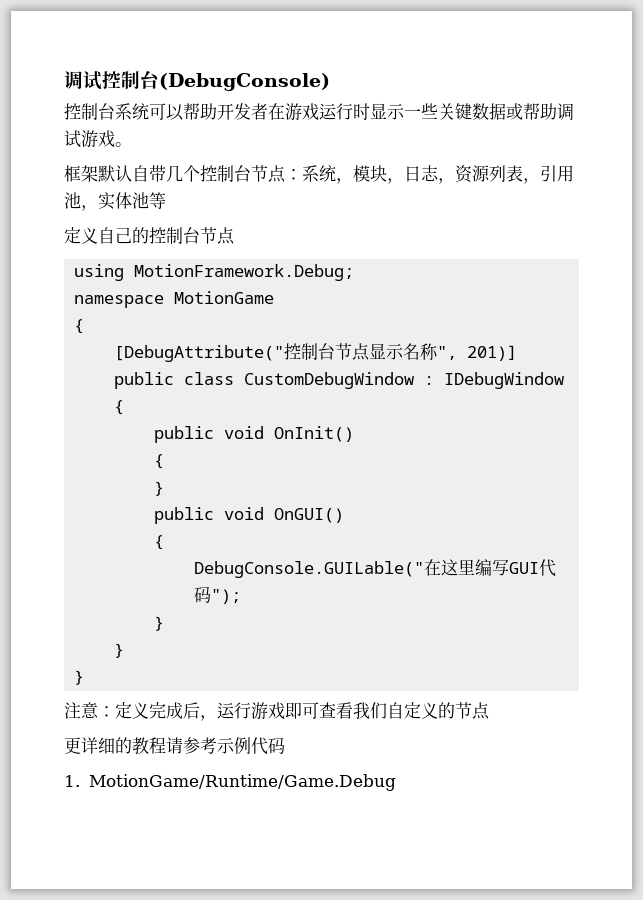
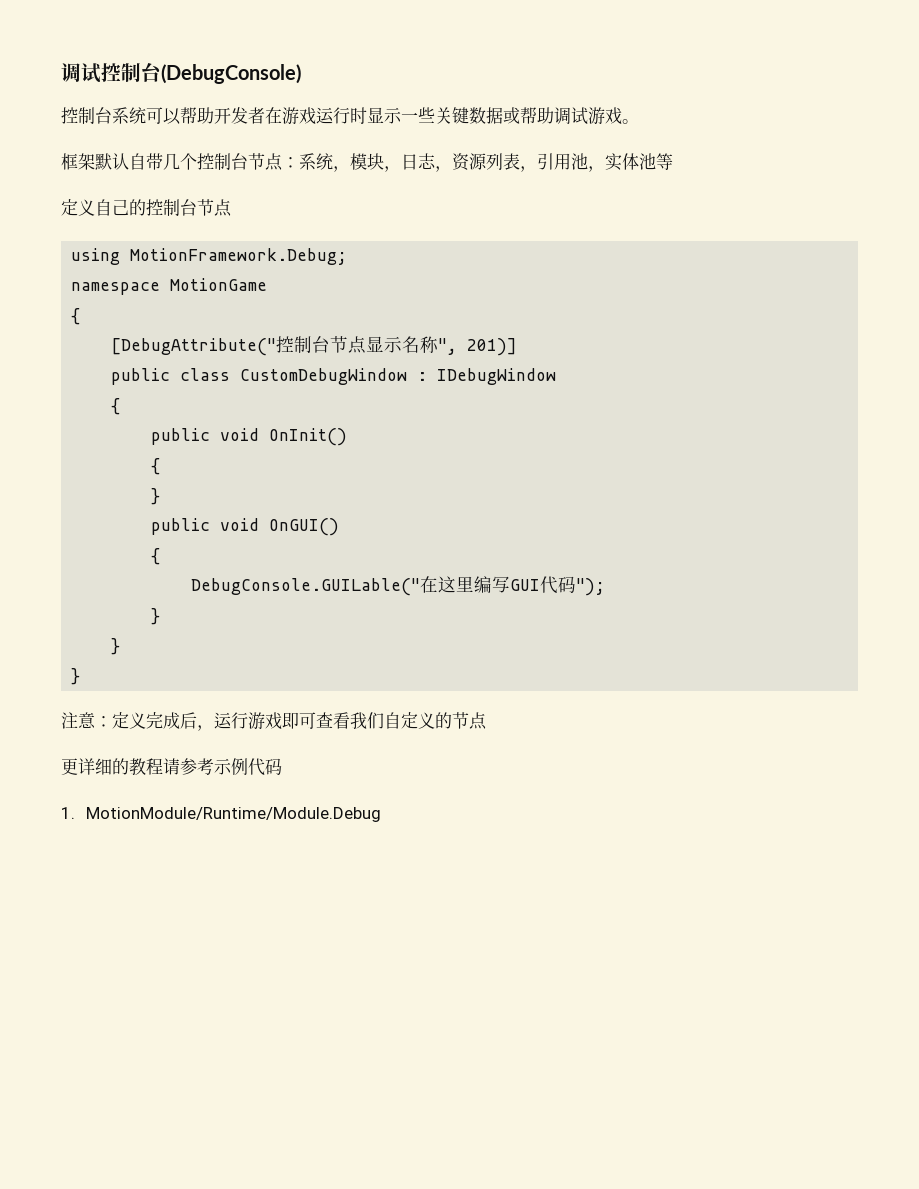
- 1. MotionGame/Runtime/Game.Debug
+ 1. MotionModule/Runtime/Module.Debug

